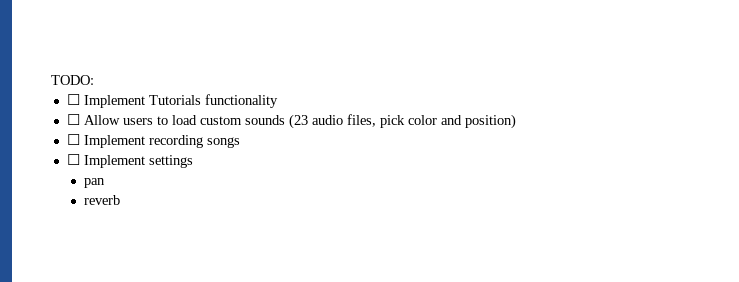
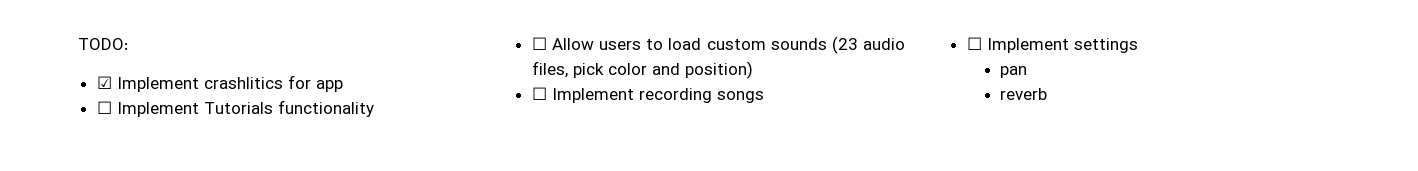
+ ☑ Implement crashlitics for app

